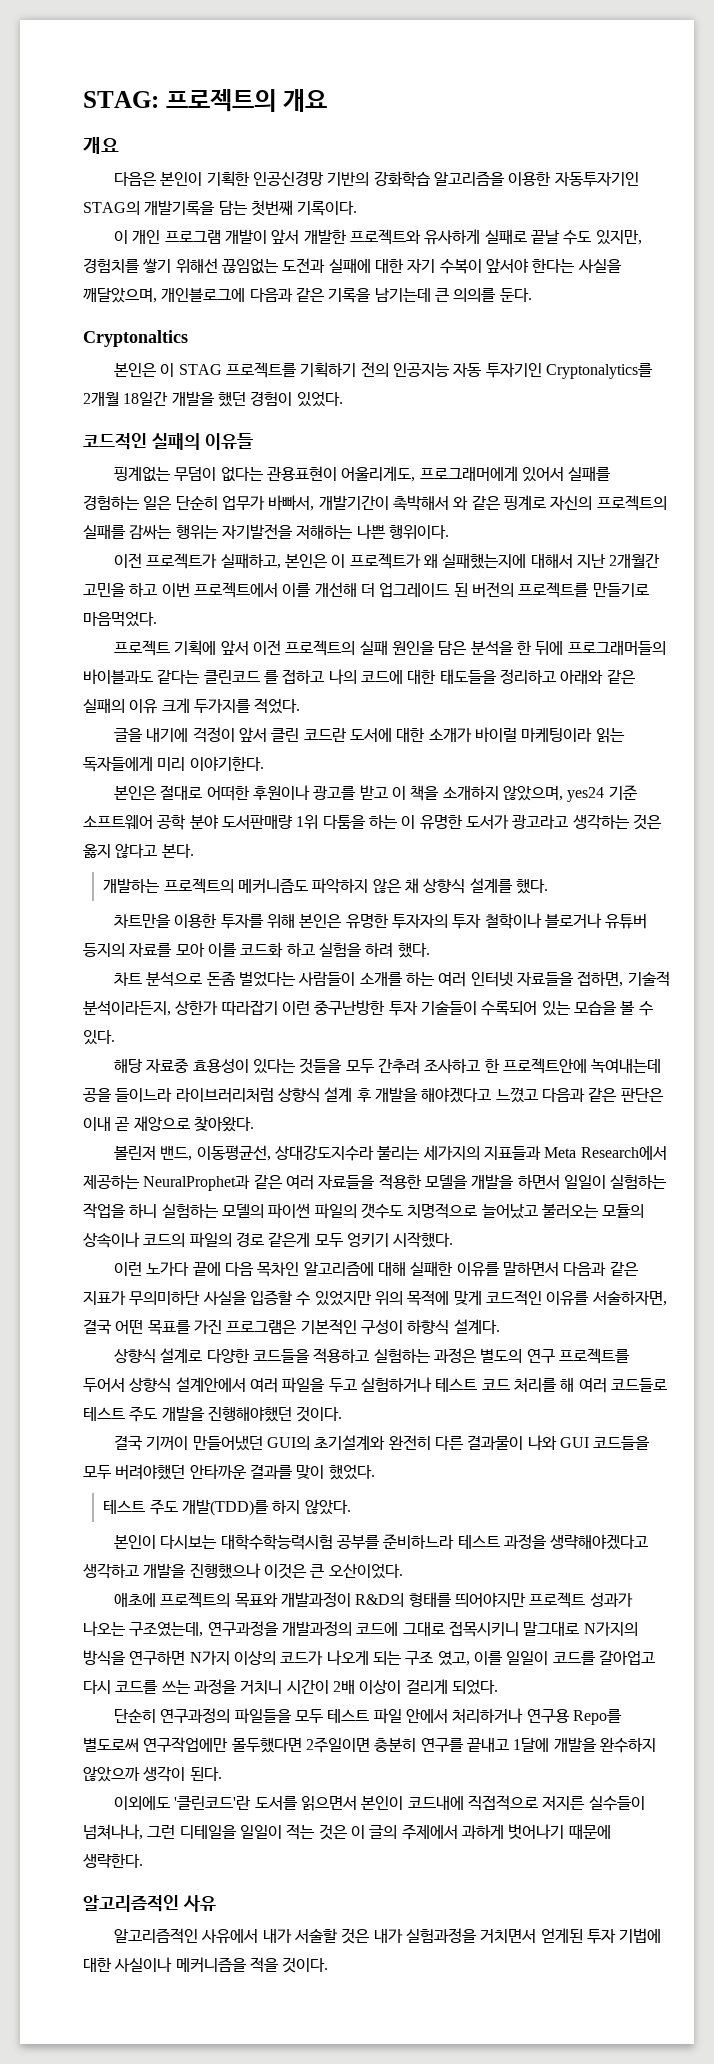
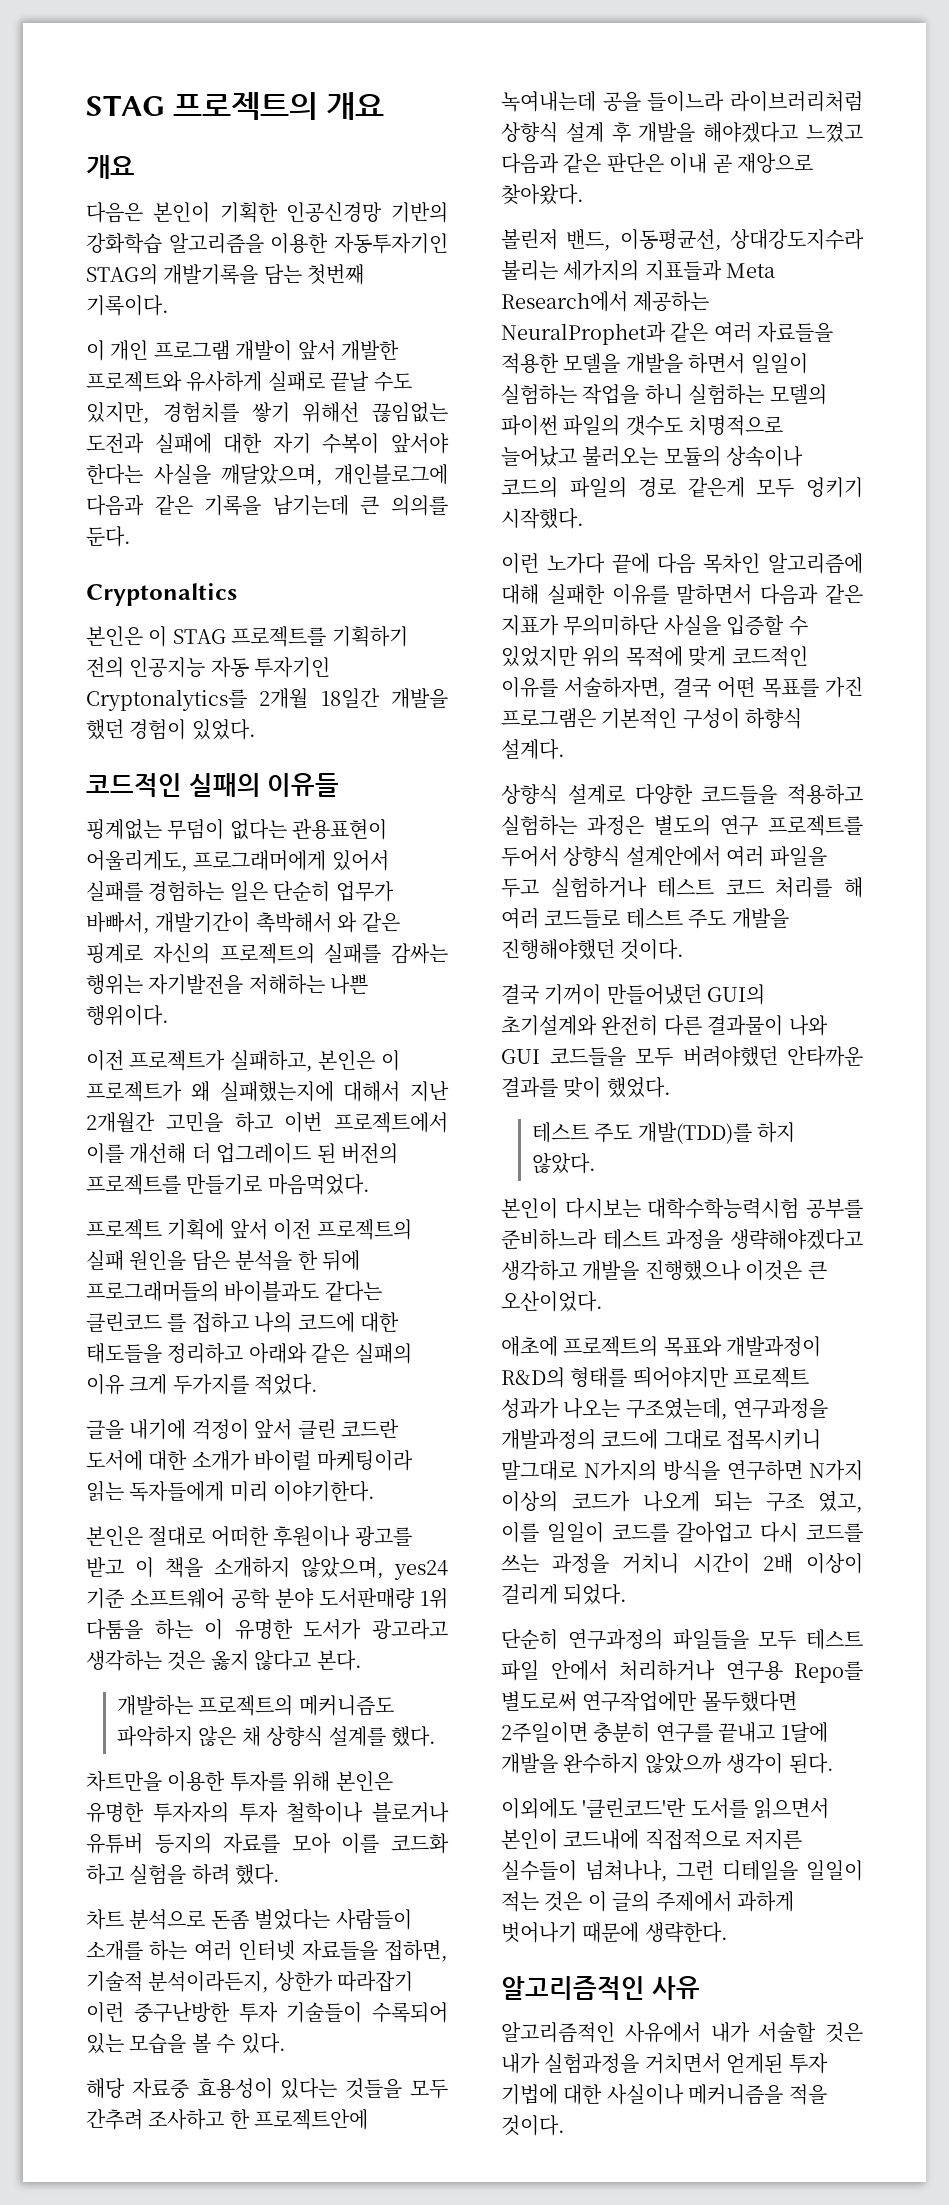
- STAG: 프로젝트의 개요
+ STAG 프로젝트의 개요

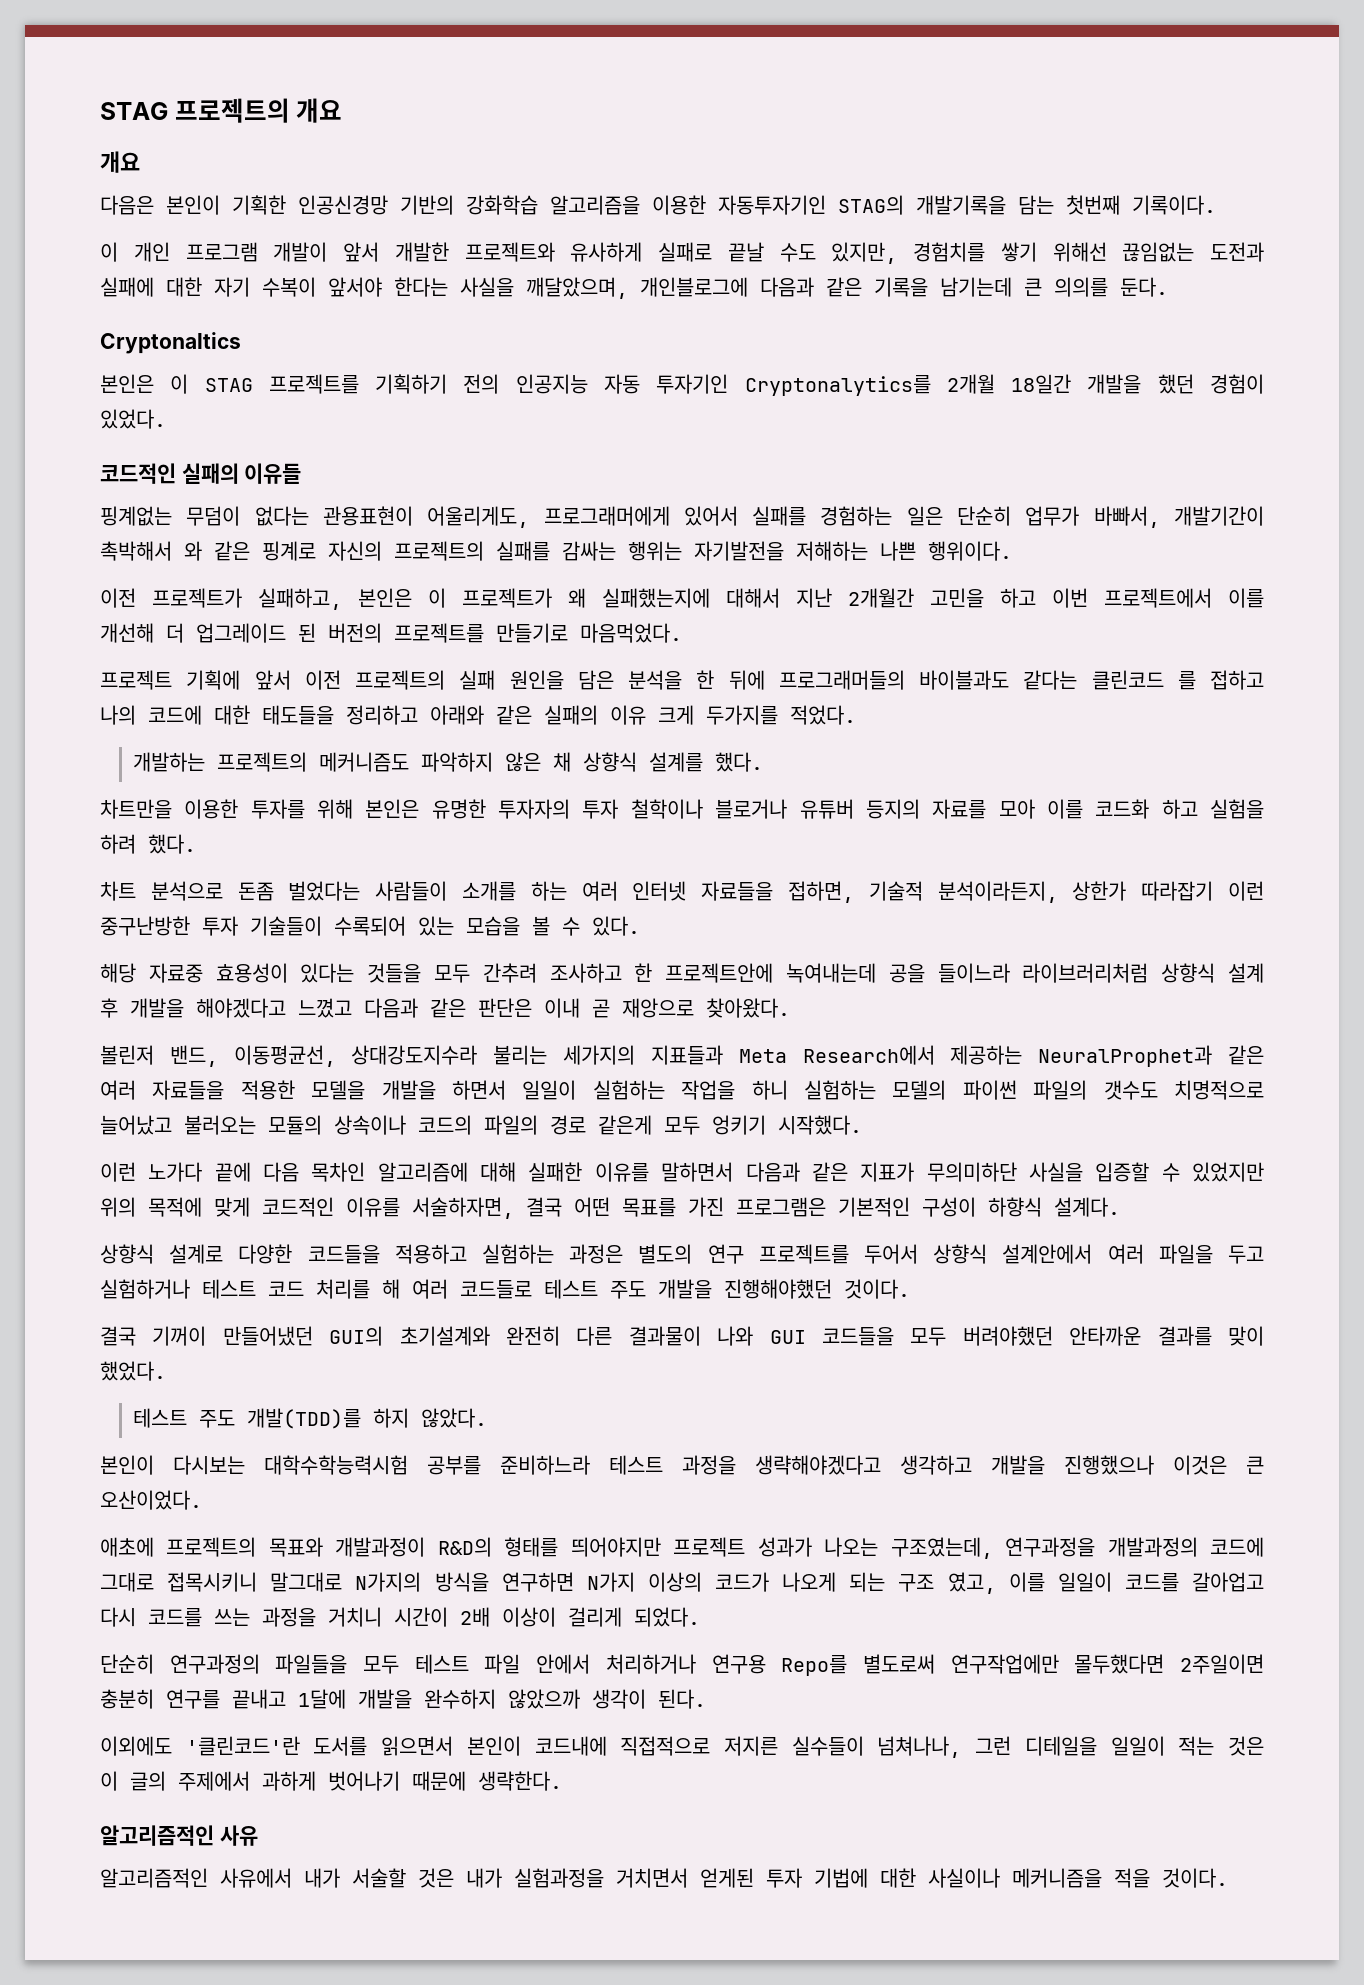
- 글을 내기에 걱정이 앞서 클린 코드란 도서에 대한 소개가 바이럴 마케팅이라 읽는 독자들에게 미리 이야기한다.
- 본인은 절대로 어떠한 후원이나 광고를 받고 이 책을 소개하지 않았으며, yes24 기준 소프트웨어 공학 분야 도서판매량 1위 다툼을 하는 이 유명한 도서가 광고라고 생각하는 것은 옳지 않다고 본다.

